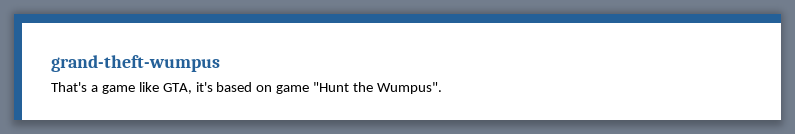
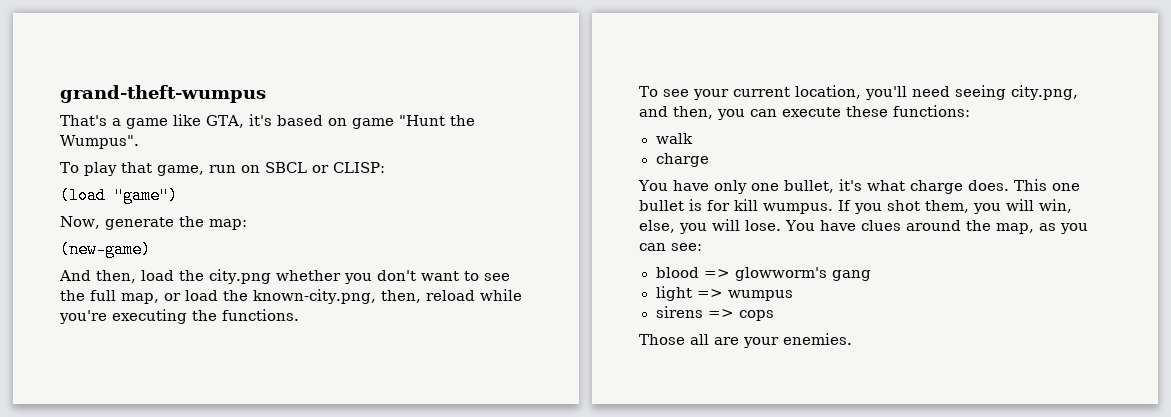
+ To play that game, run on SBCL or CLISP:
+ (load "game")
+ Now, generate the map:
+ (new-game)
+ And then, load the city.png whether you don't want to see the full map, or load the known-city.png, then, reload while you're executing the functions.
+ To see your current location, you'll need seeing city.png, and then, you can execute these functions:
+ walk
+ charge
+ You have only one bullet, it's what charge does. This one bullet is for kill wumpus. If you shot them, you will win, else, you will lose. You have clues around the map, as you can see:
+ blood => glowworm's gang
+ light => wumpus
+ sirens => cops
+ Those all are your enemies.

